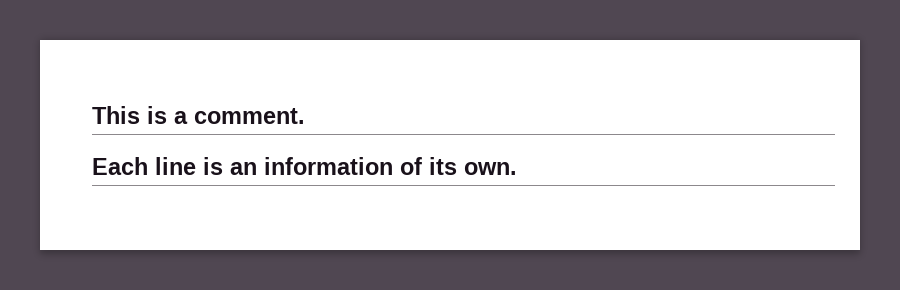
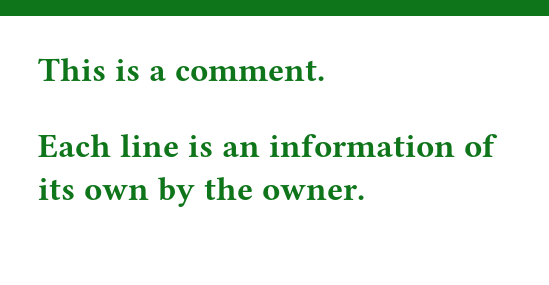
- Each line is an information of its own.
+ Each line is an information of its own by the owner.

